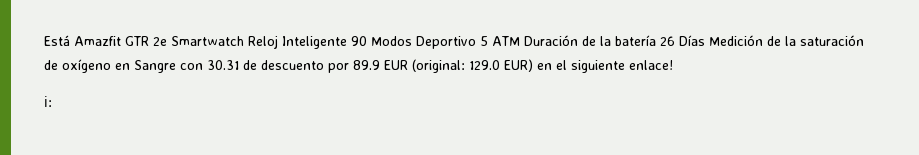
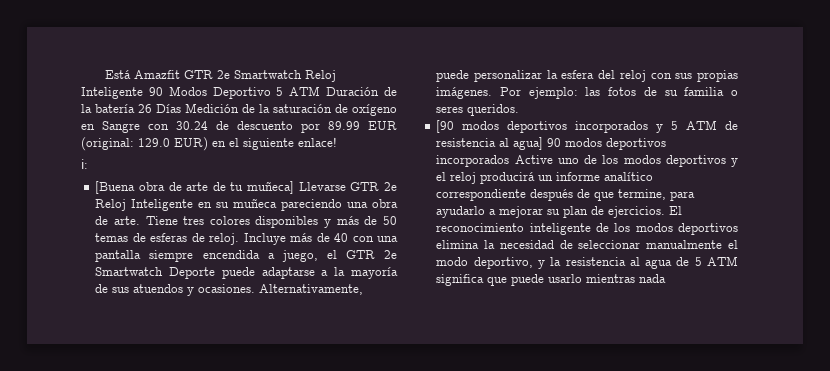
- Está Amazfit GTR 2e Smartwatch Reloj Inteligente 90 Modos Deportivo 5 ATM Duración de la batería 26 Días Medición de la saturación de oxígeno en Sangre con 30.31 de descuento por 89.9 EUR (original: 129.0 EUR) en el siguiente enlace!
+ Está Amazfit GTR 2e Smartwatch Reloj Inteligente 90 Modos Deportivo 5 ATM Duración de la batería 26 Días Medición de la saturación de oxígeno en Sangre con 30.24 de descuento por 89.99 EUR (original: 129.0 EUR) en el siguiente enlace!
+ [Buena obra de arte de tu muñeca] Llevarse GTR 2e Reloj Inteligente en su muñeca pareciendo una obra de arte. Tiene tres colores disponibles y más de 50 temas de esferas de reloj. Incluye más de 40 con una pantalla siempre encendida a juego, el GTR 2e Smartwatch Deporte puede adaptarse a la mayoría de sus atuendos y ocasiones. Alternativamente, puede personalizar la esfera del reloj con sus propias imágenes. Por ejemplo: las fotos de su familia o seres queridos.
+ [90 modos deportivos incorporados y 5 ATM de resistencia al agua] 90 modos deportivos incorporados Active uno de los modos deportivos y el reloj producirá un informe analítico correspondiente después de que termine, para ayudarlo a mejorar su plan de ejercicios. El reconocimiento inteligente de los modos deportivos elimina la necesidad de seleccionar manualmente el modo deportivo, y la resistencia al agua de 5 ATM significa que puede usarlo mientras nada

